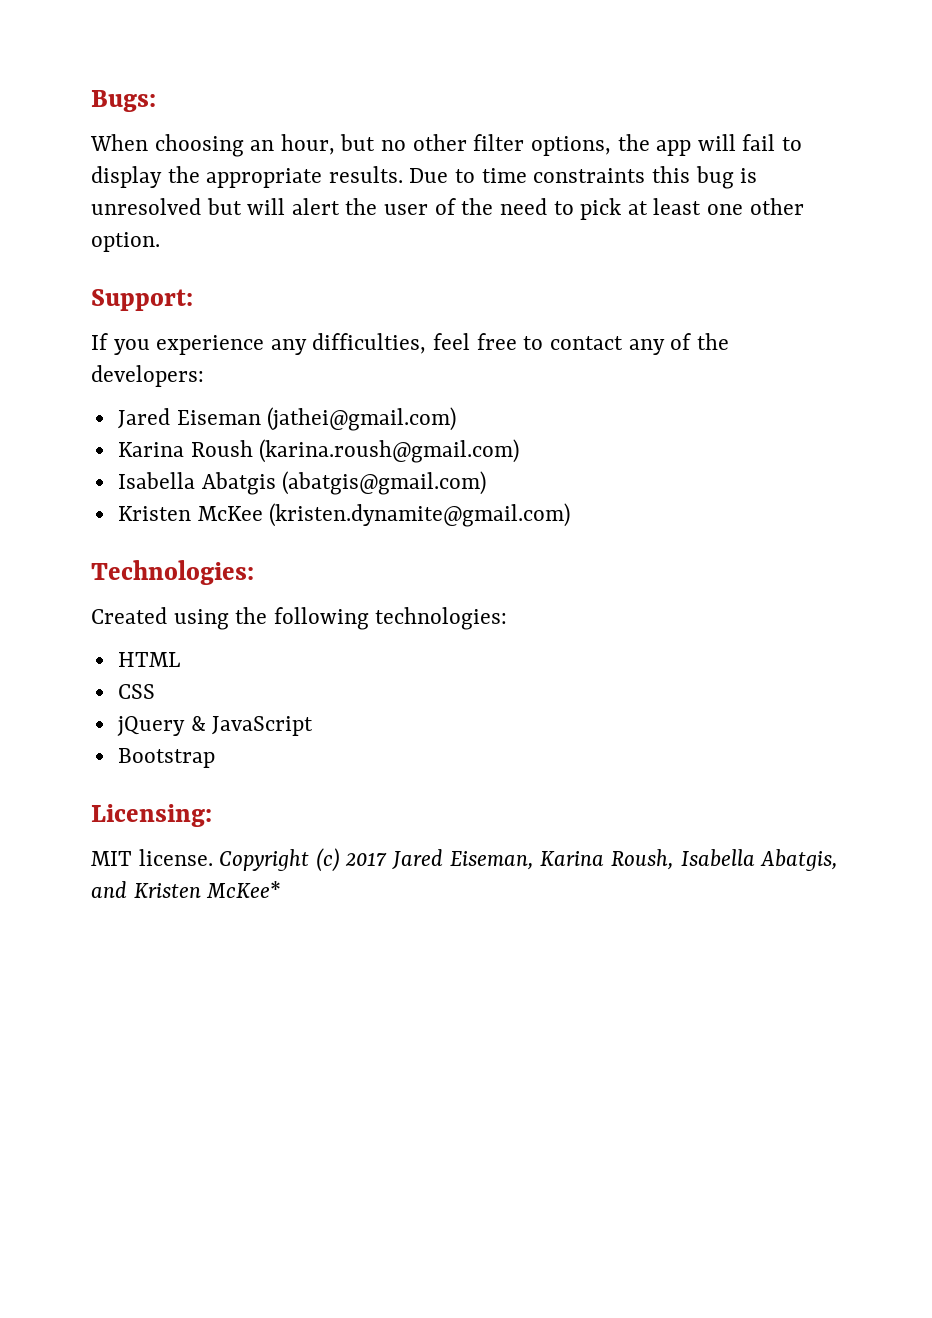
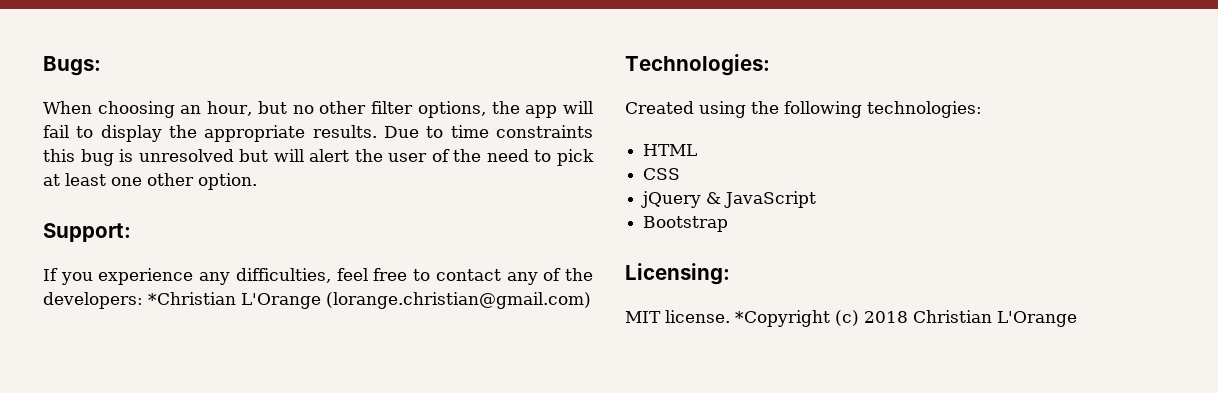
- If you experience any difficulties, feel free to contact any of the developers:
- Jared Eiseman (jathei@gmail.com)
- Karina Roush (karina.roush@gmail.com)
- Isabella Abatgis (abatgis@gmail.com)
- Kristen McKee (kristen.dynamite@gmail.com)
+ If you experience any difficulties, feel free to contact any of the developers: *Christian L'Orange (lorange.christian@gmail.com)
- Copyright (c) 2017 Jared Eiseman, Karina Roush, Isabella Abatgis, and Kristen McKee*
+ *Copyright (c) 2018 Christian L'Orange

